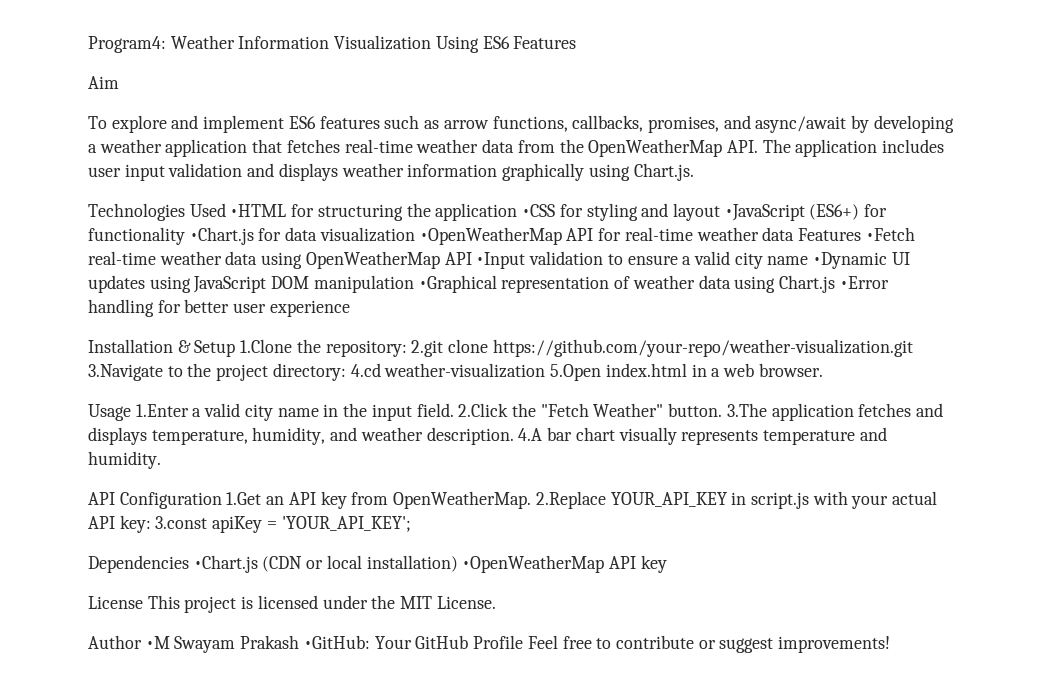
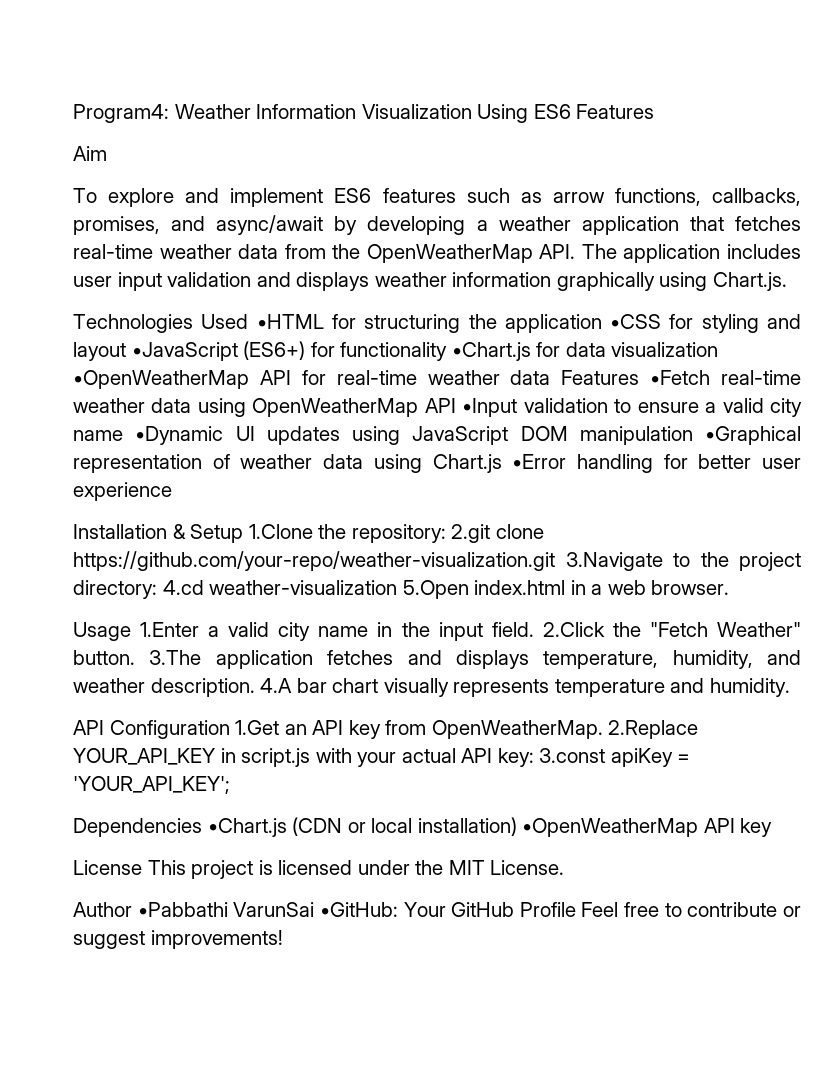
- Author •M Swayam Prakash •GitHub: Your GitHub Profile Feel free to contribute or suggest improvements!
+ Author •Pabbathi VarunSai •GitHub: Your GitHub Profile Feel free to contribute or suggest improvements!

